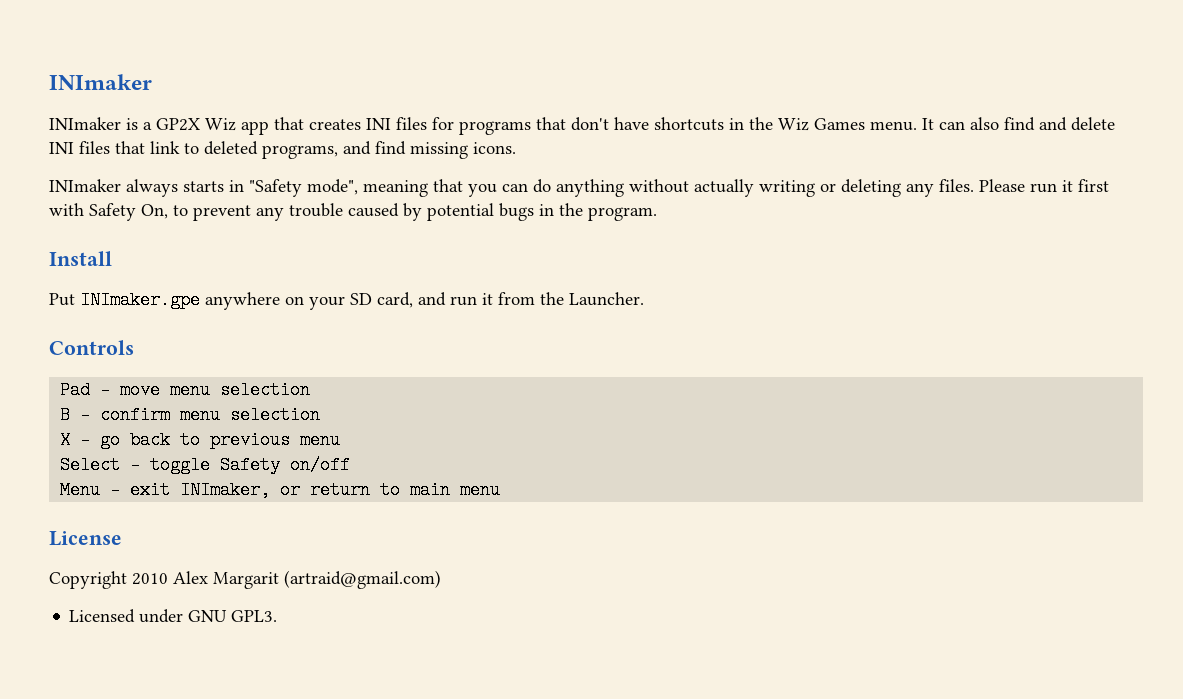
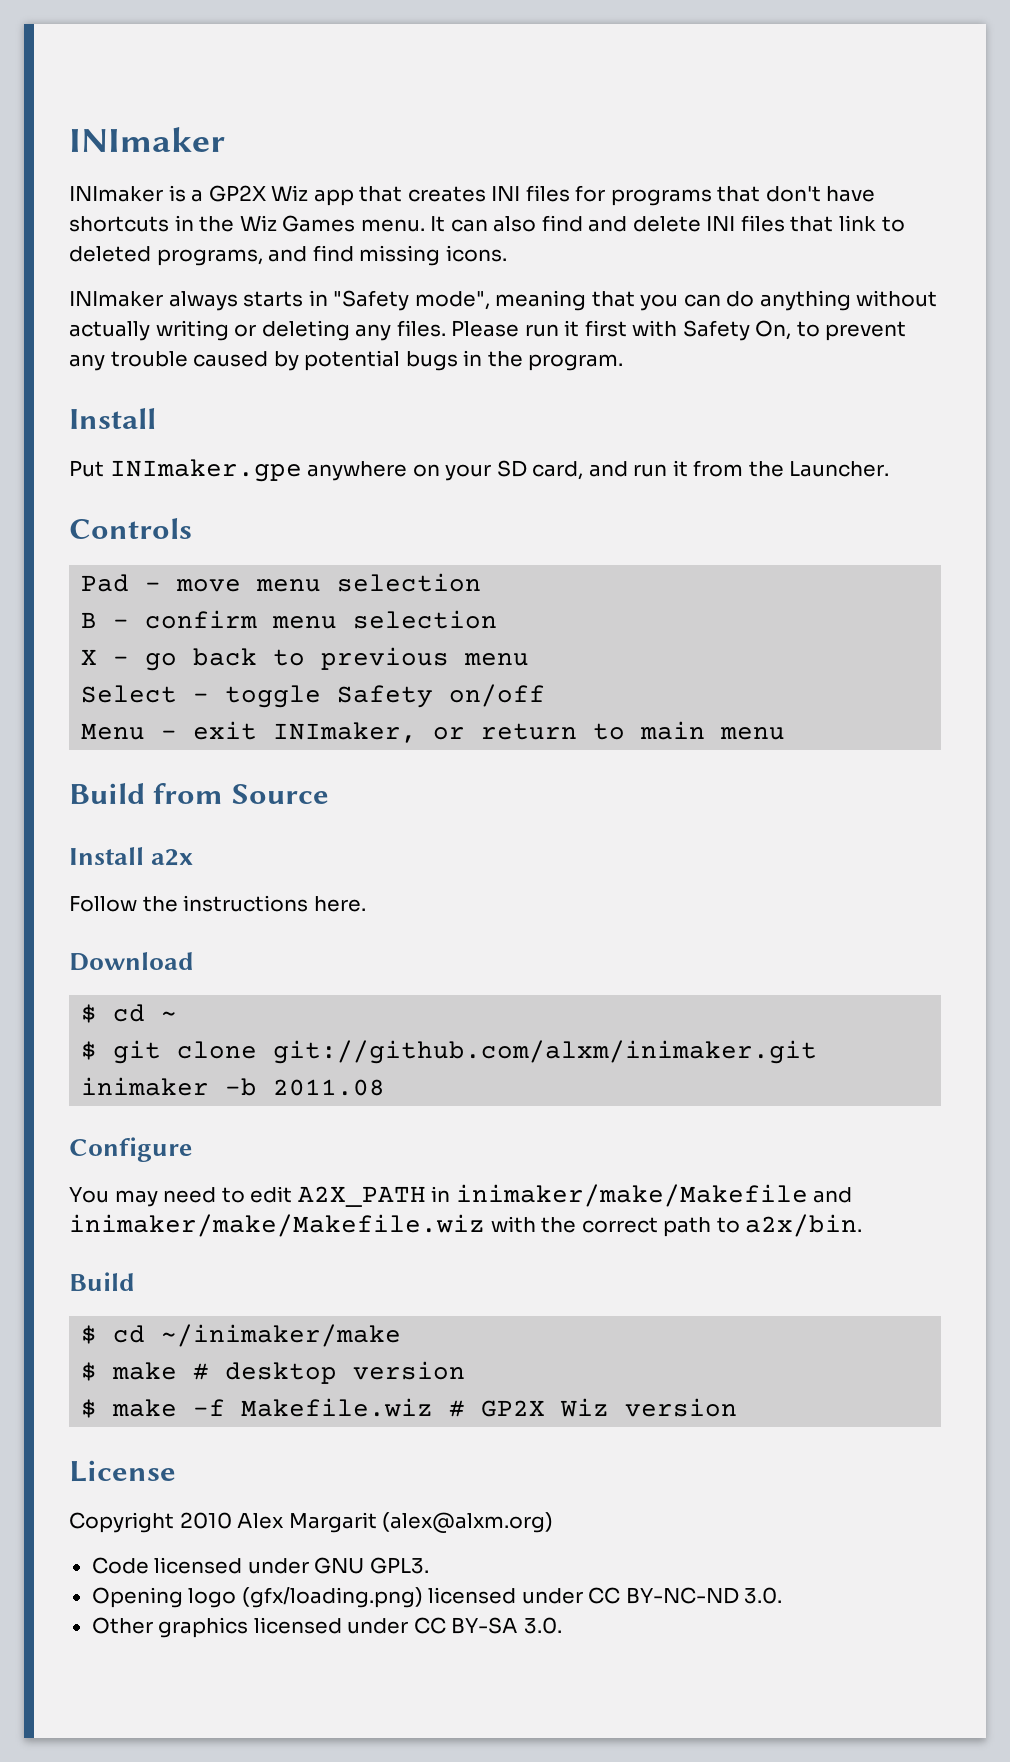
+ Build from Source
+ Install a2x
+ Follow the instructions here.
+ Download
+ $ cd ~
+ $ git clone git://github.com/alxm/inimaker.git inimaker -b 2011.08
+ Configure
+ You may need to edit A2X_PATH in inimaker/make/Makefile and inimaker/make/Makefile.wiz with the correct path to a2x/bin.
+ Build
+ $ cd ~/inimaker/make
+ $ make # desktop version
+ $ make -f Makefile.wiz # GP2X Wiz version
- Copyright 2010 Alex Margarit (artraid@gmail.com)
- Licensed under GNU GPL3.
+ Copyright 2010 Alex Margarit (alex@alxm.org)
+ Code licensed under GNU GPL3.
+ Opening logo (gfx/loading.png) licensed under CC BY-NC-ND 3.0.
+ Other graphics licensed under CC BY-SA 3.0.

